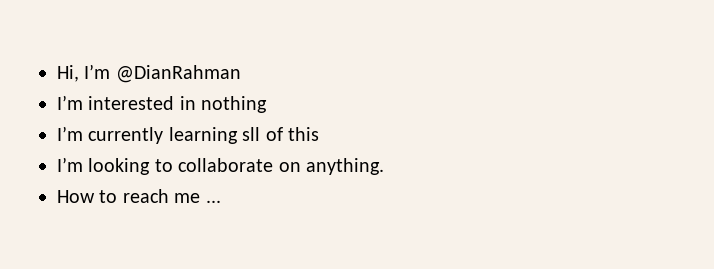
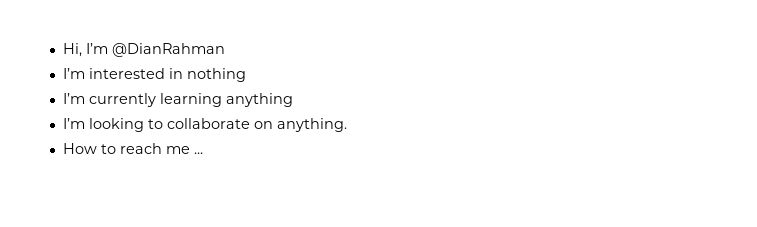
- I’m currently learning sll of this
+ I’m currently learning anything

